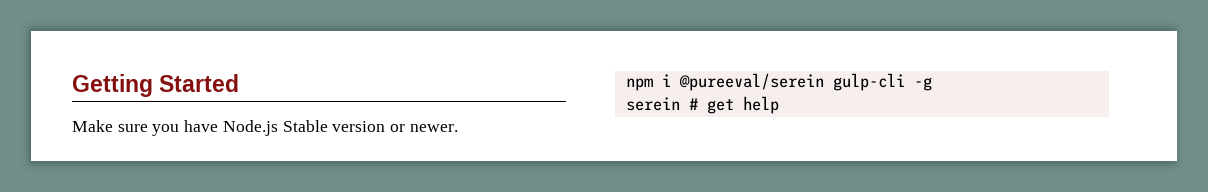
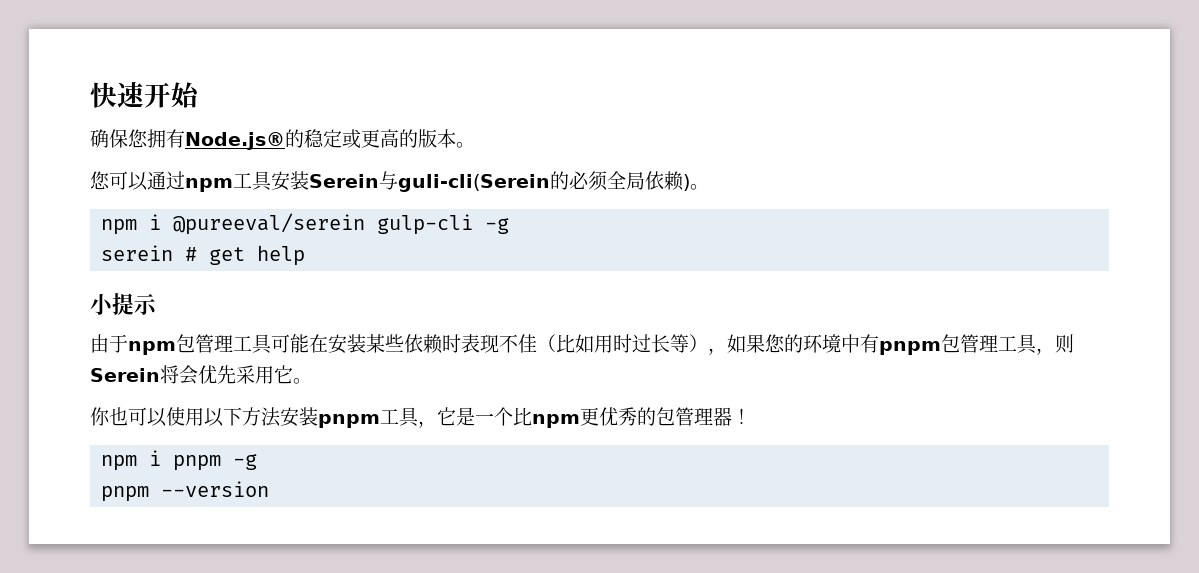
- Getting Started
- Make sure you have Node.js Stable version or newer.
+ 快速开始
+ 确保您拥有Node.js®的稳定或更高的版本。
+ 您可以通过npm工具安装Serein与guli-cli(Serein的必须全局依赖)。
+ 小提示
+ 由于npm包管理工具可能在安装某些依赖时表现不佳（比如用时过长等），如果您的环境中有pnpm包管理工具，则Serein将会优先采用它。
+ 你也可以使用以下方法安装pnpm工具，它是一个比npm更优秀的包管理器！
+ npm i pnpm -g
+ pnpm --version

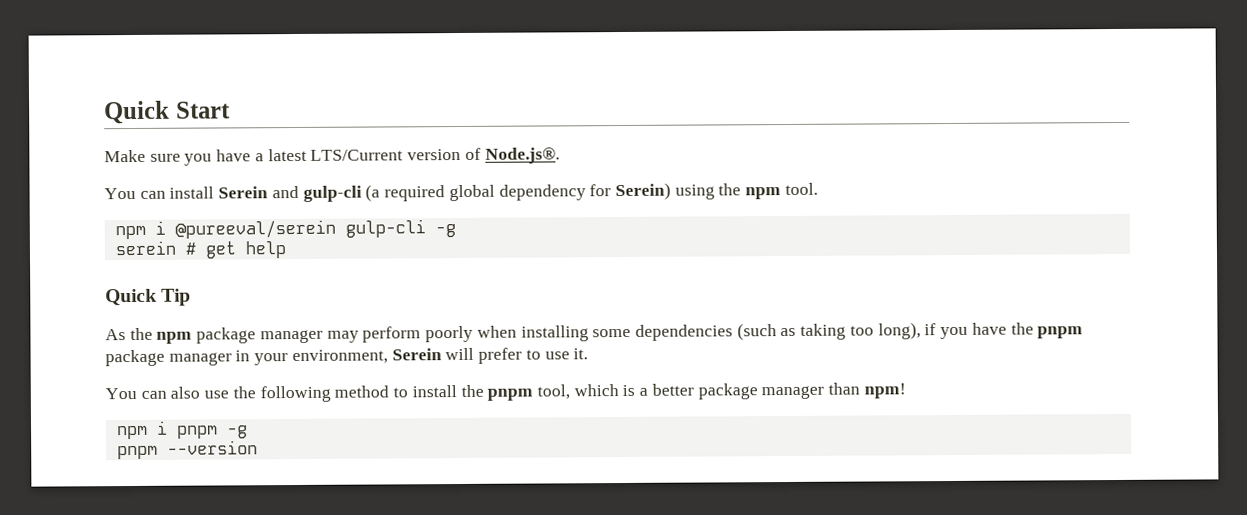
- 快速开始
- 确保您拥有Node.js®的稳定或更高的版本。
- 您可以通过npm工具安装Serein与guli-cli(Serein的必须全局依赖)。
+ Quick Start
+ Make sure you have a latest LTS/Current version of Node.js®.
+ You can install Serein and gulp-cli (a required global dependency for Serein) using the npm tool.
- 小提示
- 由于npm包管理工具可能在安装某些依赖时表现不佳（比如用时过长等），如果您的环境中有pnpm包管理工具，则Serein将会优先采用它。
- 你也可以使用以下方法安装pnpm工具，它是一个比npm更优秀的包管理器！
+ Quick Tip
+ As the npm package manager may perform poorly when installing some dependencies (such as taking too long), if you have the pnpm package manager in your environment, Serein will prefer to use it.
+ You can also use the following method to install the pnpm tool, which is a better package manager than npm!

